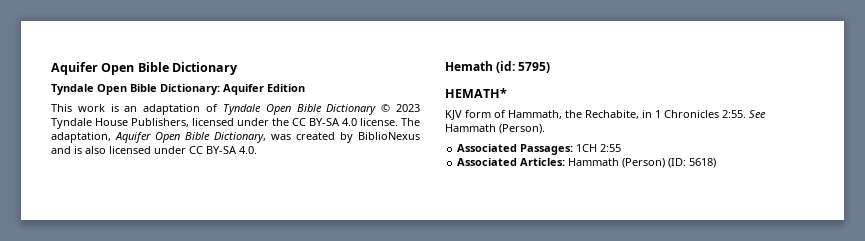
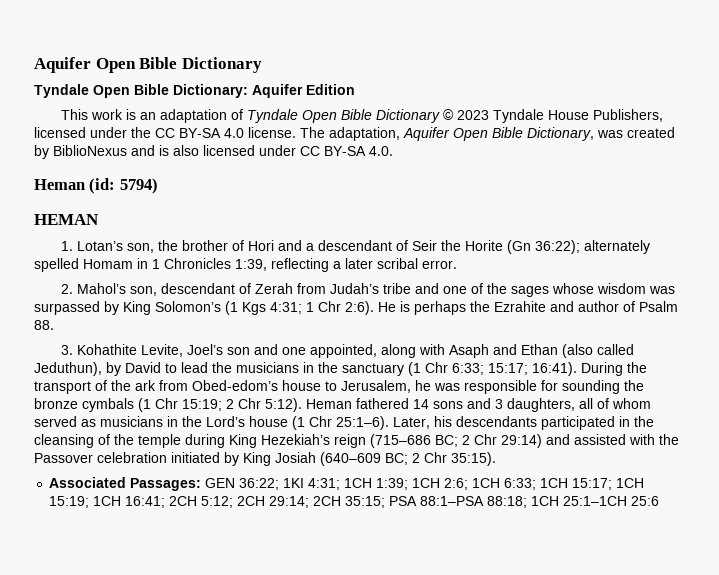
- Hemath (id: 5795)
- HEMATH*
- KJV form of Hammath, the Rechabite, in 1 Chronicles 2:55. See Hammath (Person).
- Associated Passages: 1CH 2:55
- Associated Articles: Hammath (Person) (ID: 5618)
+ Heman (id: 5794)
+ HEMAN
+ 1. Lotan’s son, the brother of Hori and a descendant of Seir the Horite (Gn 36:22); alternately spelled Homam in 1 Chronicles 1:39, reflecting a later scribal error.
+ 2. Mahol’s son, descendant of Zerah from Judah’s tribe and one of the sages whose wisdom was surpassed by King Solomon’s (1 Kgs 4:31; 1 Chr 2:6). He is perhaps the Ezrahite and author of Psalm 88.
+ 3. Kohathite Levite, Joel’s son and one appointed, along with Asaph and Ethan (also called Jeduthun), by David to lead the musicians in the sanctuary (1 Chr 6:33; 15:17; 16:41). During the transport of the ark from Obed-edom’s house to Jerusalem, he was responsible for sounding the bronze cymbals (1 Chr 15:19; 2 Chr 5:12). Heman fathered 14 sons and 3 daughters, all of whom served as musicians in the Lord’s house (1 Chr 25:1–6). Later, his descendants participated in the cleansing of the temple during King Hezekiah’s reign (715–686 BC; 2 Chr 29:14) and assisted with the Passover celebration initiated by King Josiah (640–609 BC; 2 Chr 35:15).
+ Associated Passages: GEN 36:22; 1KI 4:31; 1CH 1:39; 1CH 2:6; 1CH 6:33; 1CH 15:17; 1CH 15:19; 1CH 16:41; 2CH 5:12; 2CH 29:14; 2CH 35:15; PSA 88:1–PSA 88:18; 1CH 25:1–1CH 25:6

